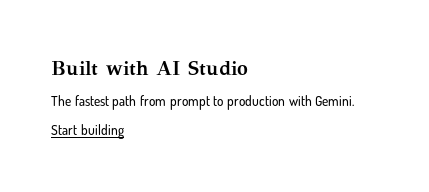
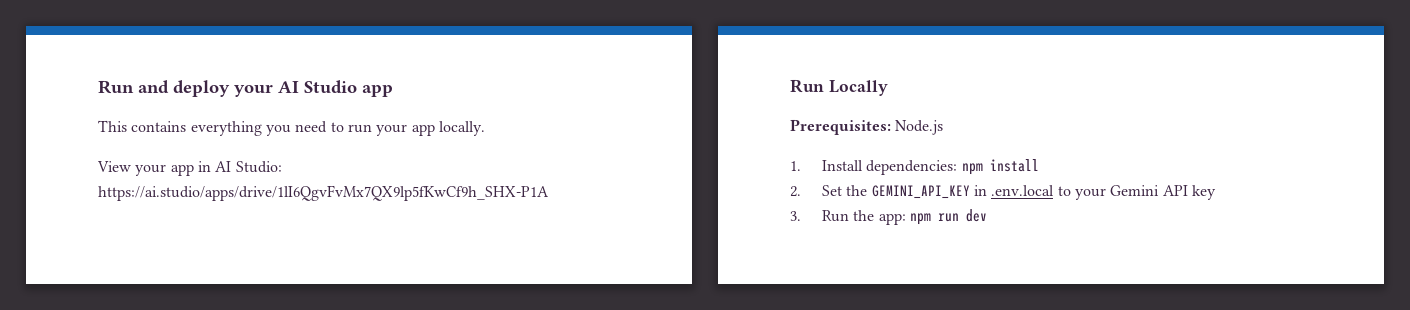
- Built with AI Studio
- The fastest path from prompt to production with Gemini.
- Start building
+ Run and deploy your AI Studio app
+ This contains everything you need to run your app locally.
+ View your app in AI Studio: https://ai.studio/apps/drive/1lI6QgvFvMx7QX9lp5fKwCf9h_SHX-P1A
+ Run Locally
+ Prerequisites: Node.js
+ 1. Install dependencies: npm install
+ 2. Set the GEMINI_API_KEY in .env.local to your Gemini API key
+ 3. Run the app: npm run dev

